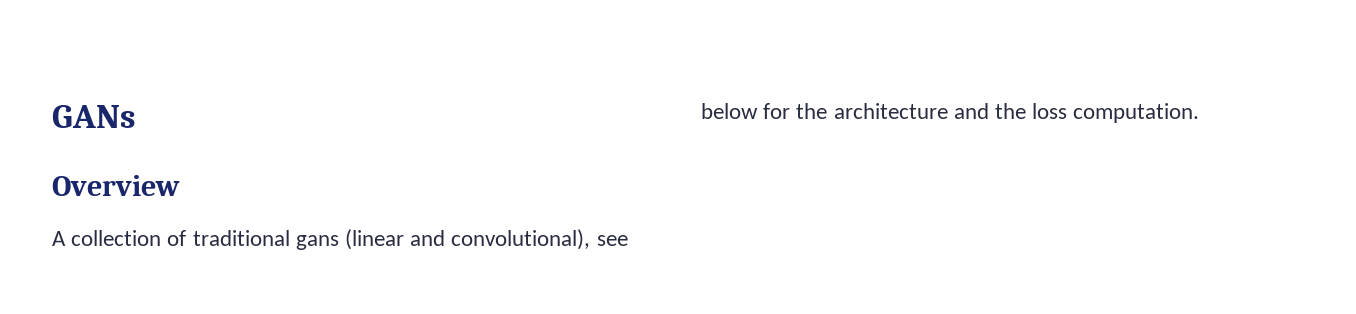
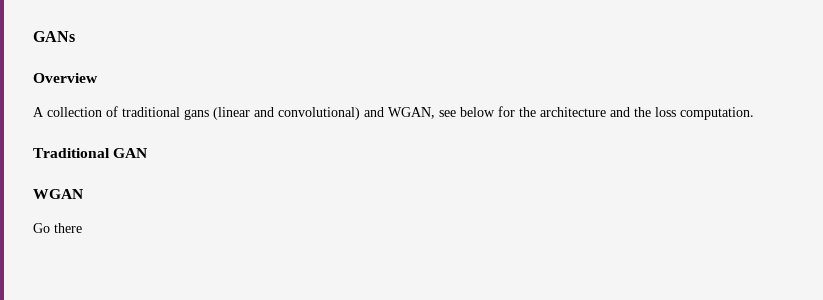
- A collection of traditional gans (linear and convolutional), see below for the architecture and the loss computation.
+ A collection of traditional gans (linear and convolutional) and WGAN, see below for the architecture and the loss computation.
+ Traditional GAN
+ WGAN
+ Go there

